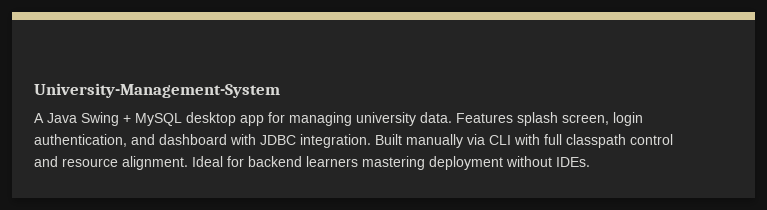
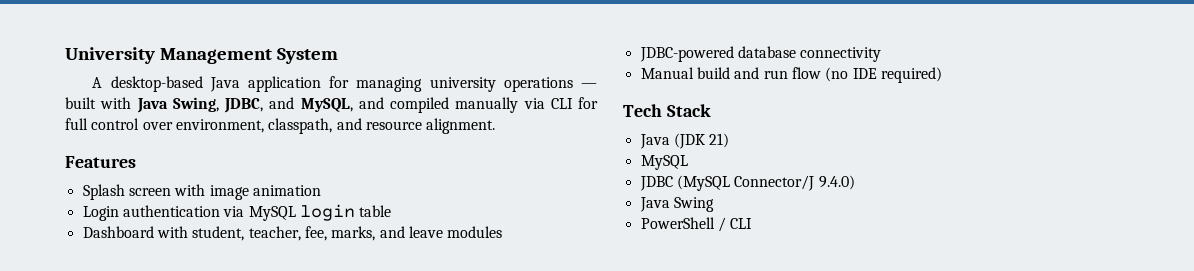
- University-Management-System
- A Java Swing + MySQL desktop app for managing university data. Features splash screen, login authentication, and dashboard with JDBC integration. Built manually via CLI with full classpath control and resource alignment. Ideal for backend learners mastering deployment without IDEs.
+ University Management System
+ A desktop-based Java application for managing university operations — built with Java Swing, JDBC, and MySQL, and compiled manually via CLI for full control over environment, classpath, and resource alignment.
+ Features
+ Splash screen with image animation
+ Login authentication via MySQL login table
+ Dashboard with student, teacher, fee, marks, and leave modules
+ JDBC-powered database connectivity
+ Manual build and run flow (no IDE required)
+ Tech Stack
+ Java (JDK 21)
+ MySQL
+ JDBC (MySQL Connector/J 9.4.0)
+ Java Swing
+ PowerShell / CLI

